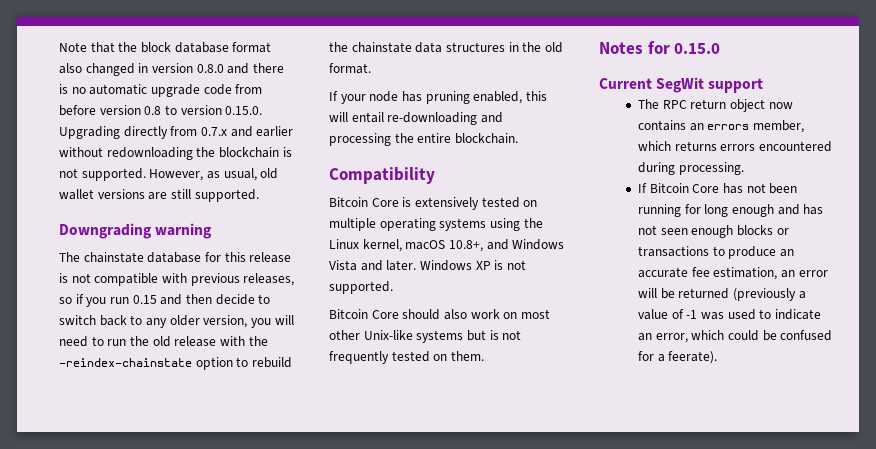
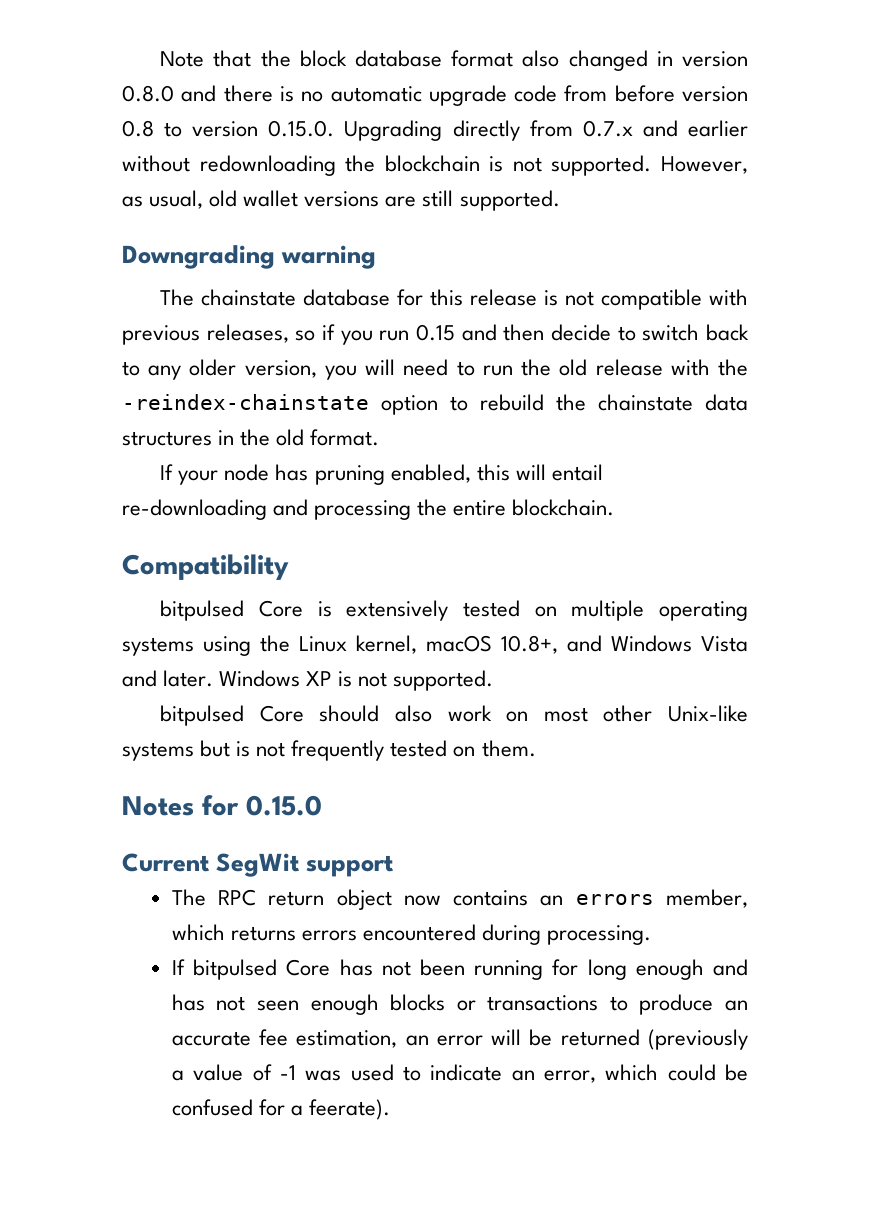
- Bitcoin Core is extensively tested on multiple operating systems using the Linux kernel, macOS 10.8+, and Windows Vista and later.
+ bitpulsed Core is extensively tested on multiple operating systems using the Linux kernel, macOS 10.8+, and Windows Vista and later.
- Bitcoin Core should also work on most other Unix-like systems but is not frequently tested on them.
+ bitpulsed Core should also work on most other Unix-like systems but is not frequently tested on them.
- If Bitcoin Core has not been running for long enough and has not seen enough blocks or transactions to produce an accurate fee estimation, an error will be returned (previously a value of -1 was used to indicate an error, which could be confused for a feerate).
+ If bitpulsed Core has not been running for long enough and has not seen enough blocks or transactions to produce an accurate fee estimation, an error will be returned (previously a value of -1 was used to indicate an error, which could be confused for a feerate).

